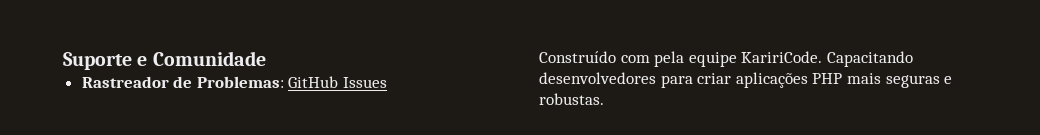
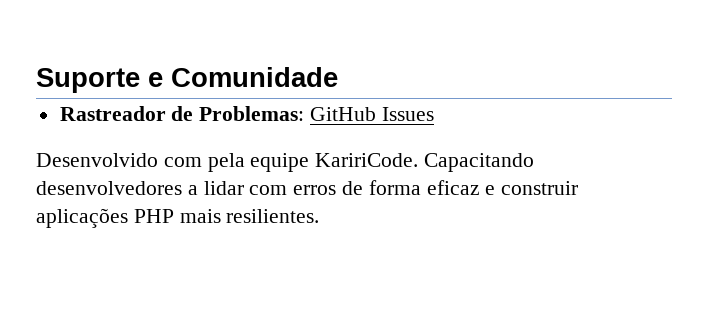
- Construído com pela equipe KaririCode.
+ Desenvolvido com pela equipe KaririCode.
- Capacitando desenvolvedores para criar aplicações PHP mais seguras e robustas.
+ Capacitando desenvolvedores a lidar com erros de forma eficaz e construir aplicações PHP mais resilientes.

